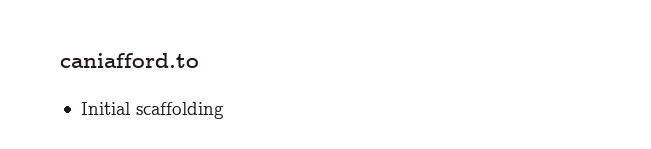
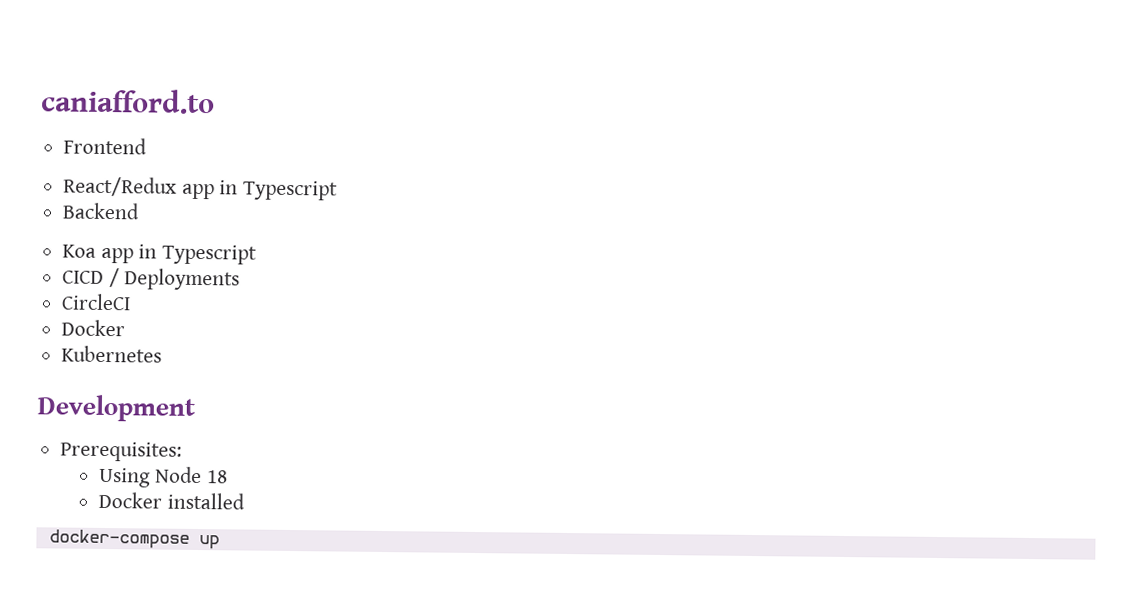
- Initial scaffolding
+ Frontend
+ React/Redux app in Typescript
+ Backend
+ Koa app in Typescript
+ CICD / Deployments
+ CircleCI
+ Docker
+ Kubernetes
+ Development
+ Prerequisites:
+ Using Node 18
+ Docker installed
+ docker-compose up

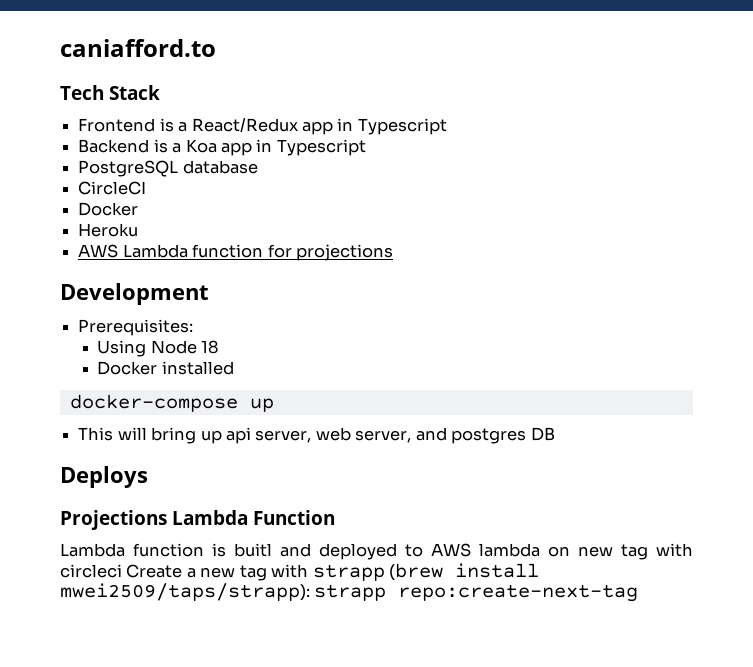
+ Tech Stack
- Frontend
- React/Redux app in Typescript
+ Frontend is a React/Redux app in Typescript
- Backend
- Koa app in Typescript
+ Backend is a Koa app in Typescript
- CICD / Deployments
+ PostgreSQL database
- Kubernetes
+ Heroku
+ AWS Lambda function for projections
+ This will bring up api server, web server, and postgres DB
+ Deploys
+ Projections Lambda Function
+ Lambda function is buitl and deployed to AWS lambda on new tag with circleci Create a new tag with strapp (brew install mwei2509/taps/strapp): strapp repo:create-next-tag

